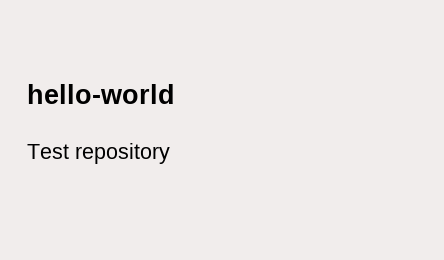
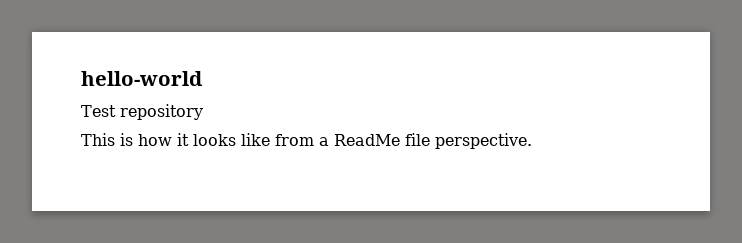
+ This is how it looks like from a ReadMe file perspective.

